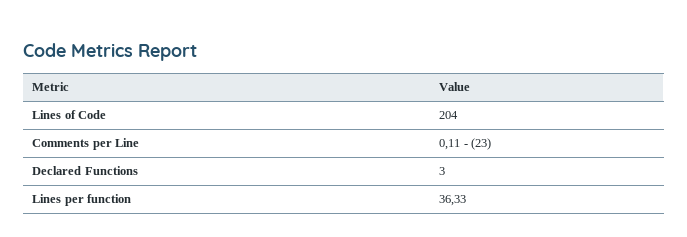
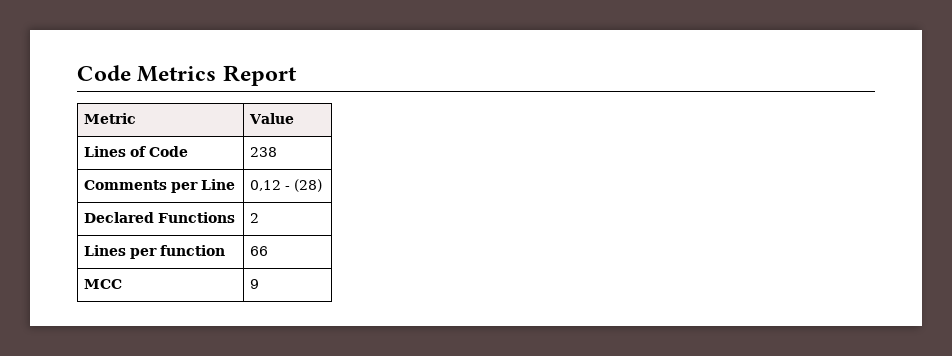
- Lines of Code | 204
+ Lines of Code | 238
- Comments per Line | 0,11 - (23)
+ Comments per Line | 0,12 - (28)
- Declared Functions | 3
+ Declared Functions | 2
- Lines per function | 36,33
+ Lines per function | 66
+ MCC | 9

